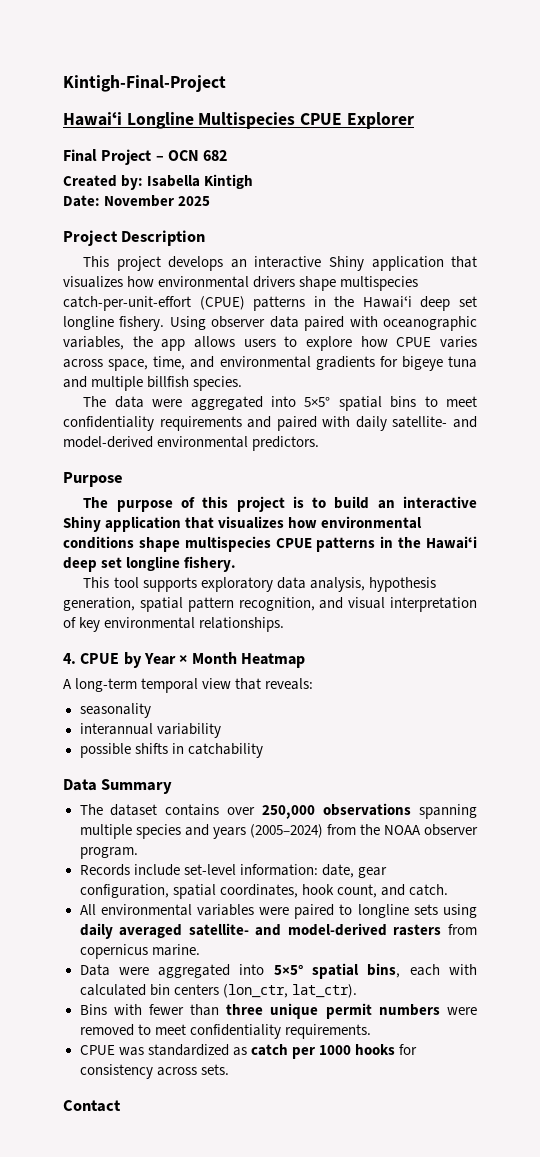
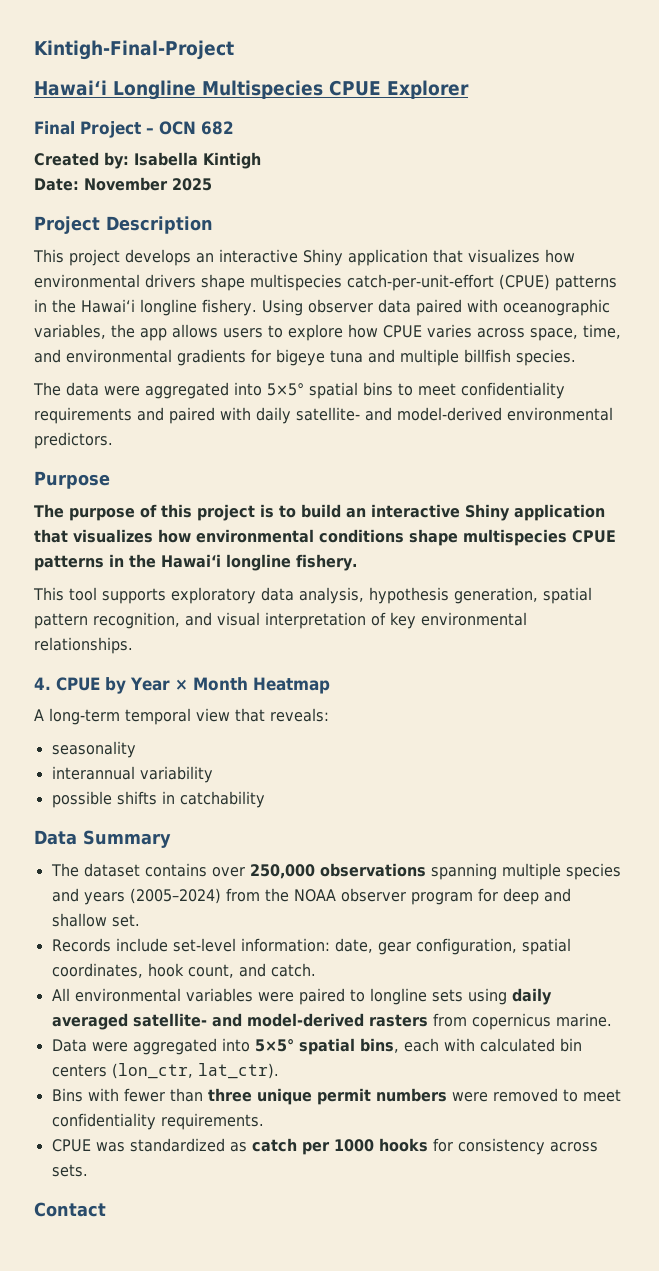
- This project develops an interactive Shiny application that visualizes how environmental drivers shape multispecies catch-per-unit-effort (CPUE) patterns in the Hawaiʻi deep set longline fishery.
+ This project develops an interactive Shiny application that visualizes how environmental drivers shape multispecies catch-per-unit-effort (CPUE) patterns in the Hawaiʻi longline fishery.
- The purpose of this project is to build an interactive Shiny application that visualizes how environmental conditions shape multispecies CPUE patterns in the Hawaiʻi deep set longline fishery.
+ The purpose of this project is to build an interactive Shiny application that visualizes how environmental conditions shape multispecies CPUE patterns in the Hawaiʻi longline fishery.
- The dataset contains over 250,000 observations spanning multiple species and years (2005–2024) from the NOAA observer program.
+ The dataset contains over 250,000 observations spanning multiple species and years (2005–2024) from the NOAA observer program for deep and shallow set.

